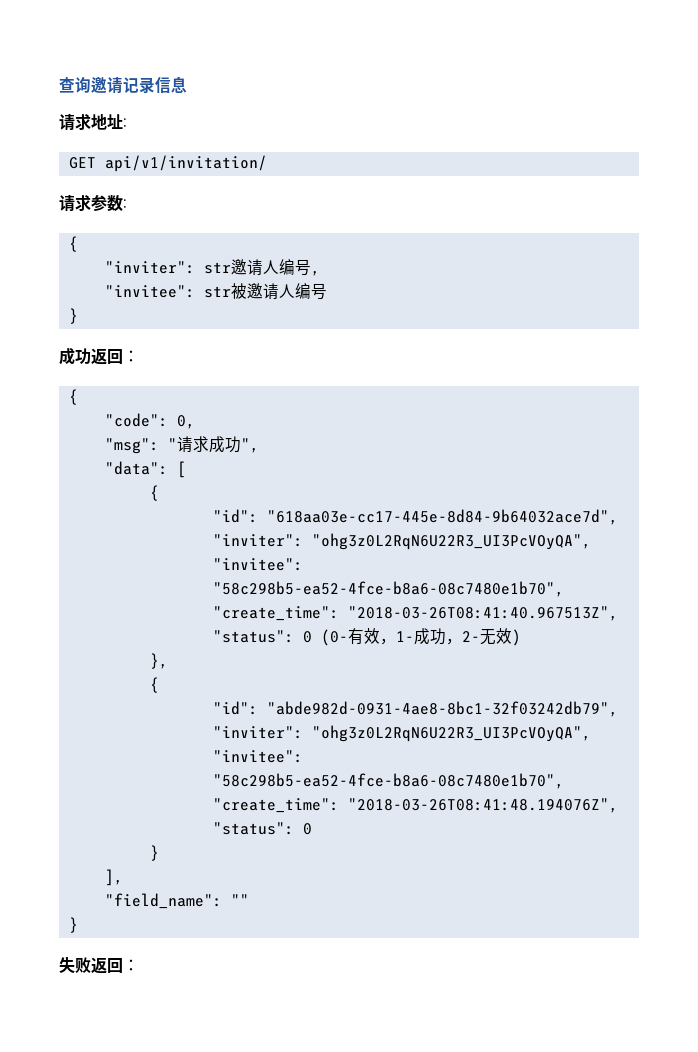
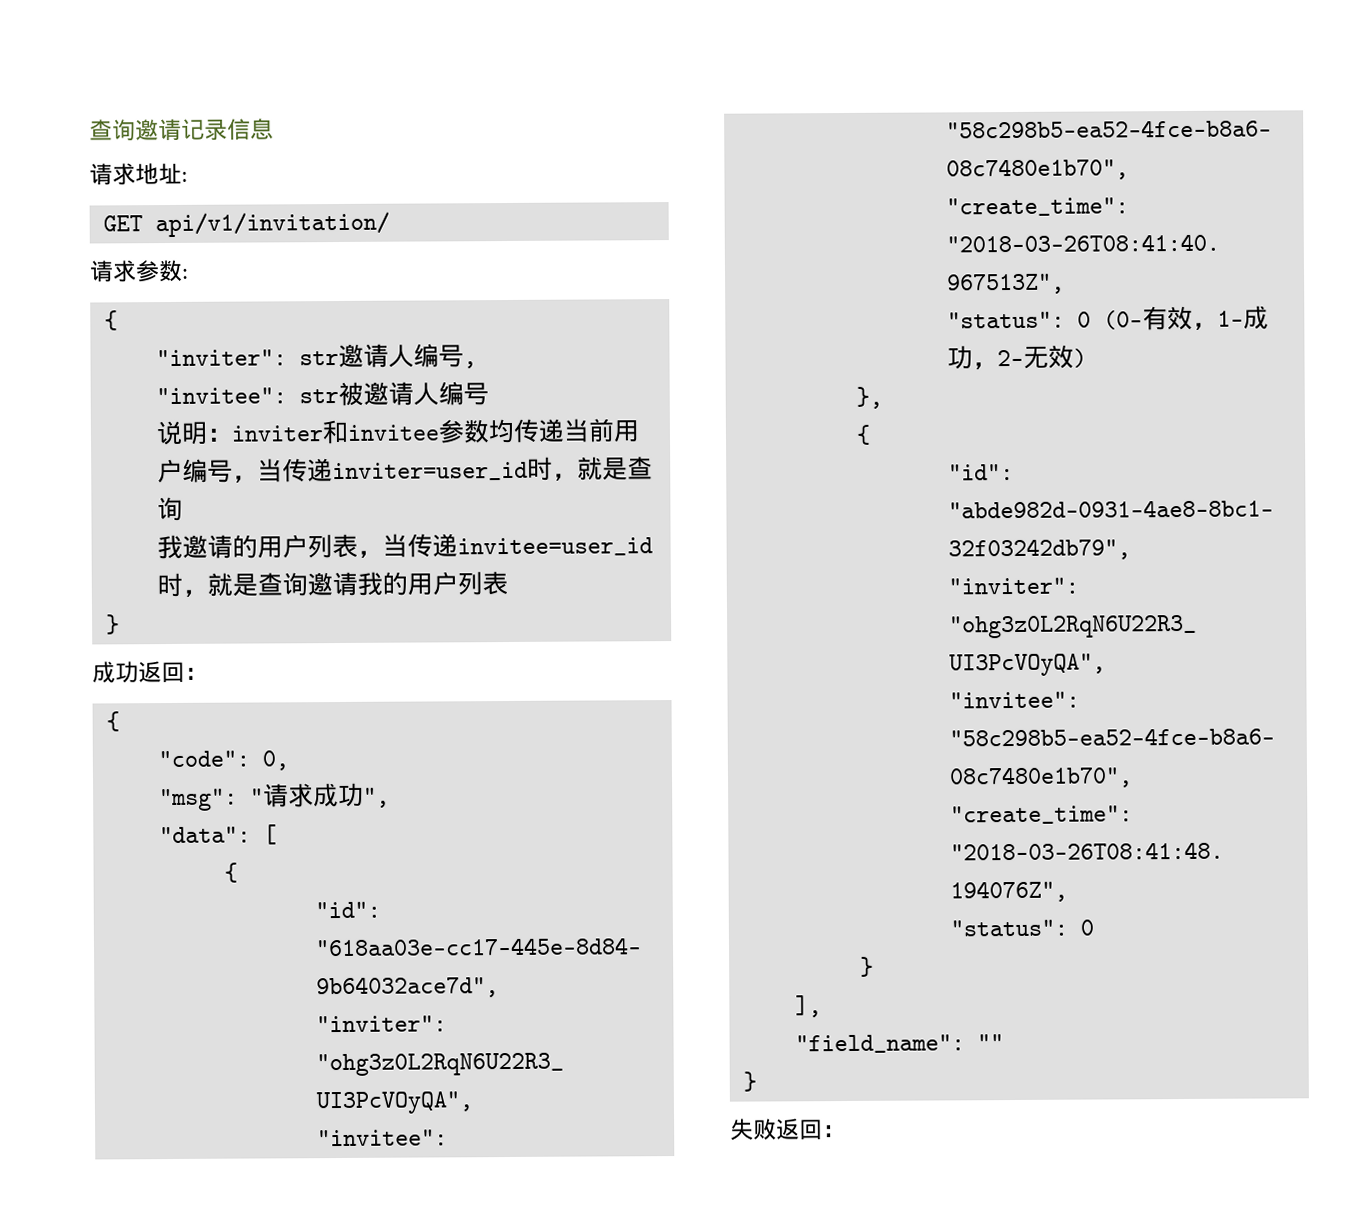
+ 说明：inviter和invitee参数均传递当前用户编号，当传递inviter=user_id时，就是查询
+ 我邀请的用户列表，当传递invitee=user_id时，就是查询邀请我的用户列表

